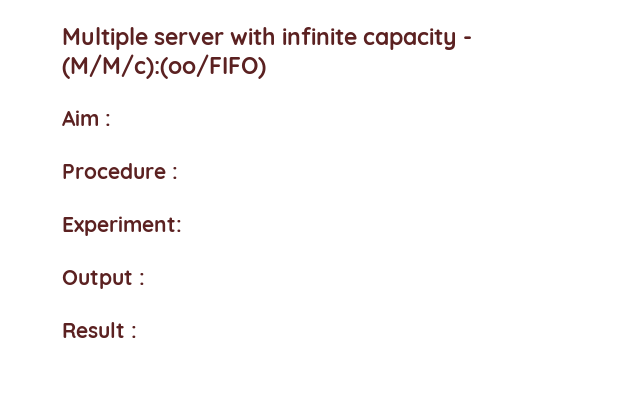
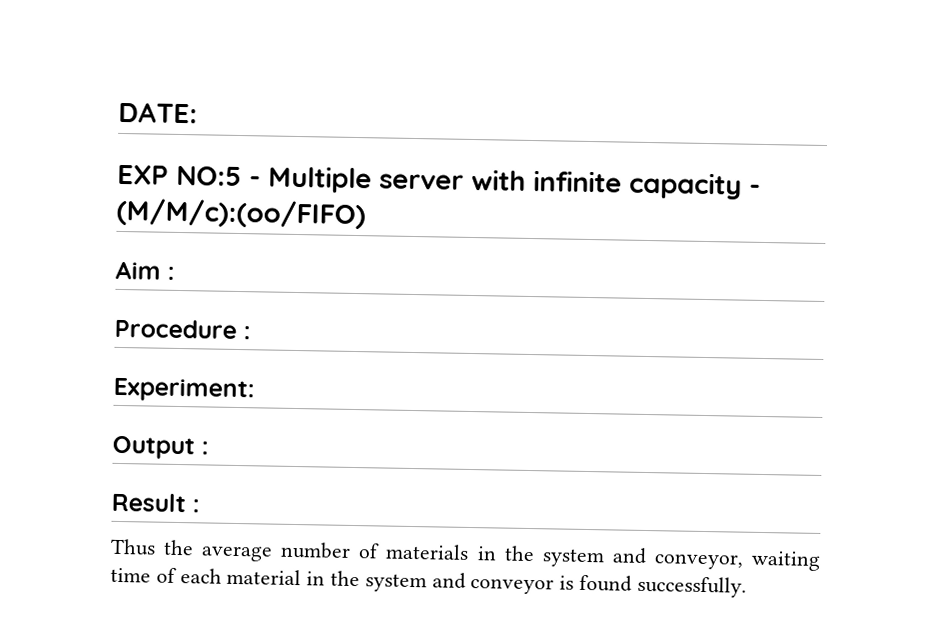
- Multiple server with infinite capacity - (M/M/c):(oo/FIFO)
+ DATE:
+ EXP NO:5 - Multiple server with infinite capacity - (M/M/c):(oo/FIFO)
+ Thus the average number of materials in the system and conveyor, waiting time of each material in the system and conveyor is found successfully.

